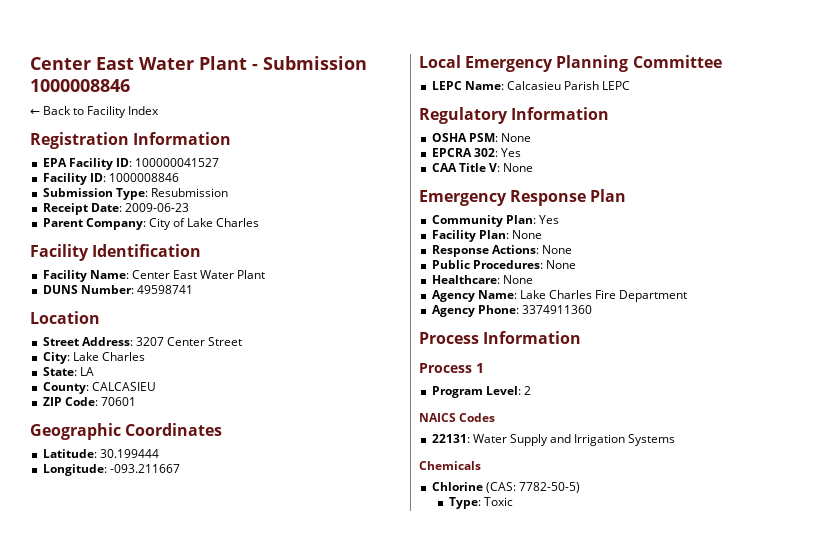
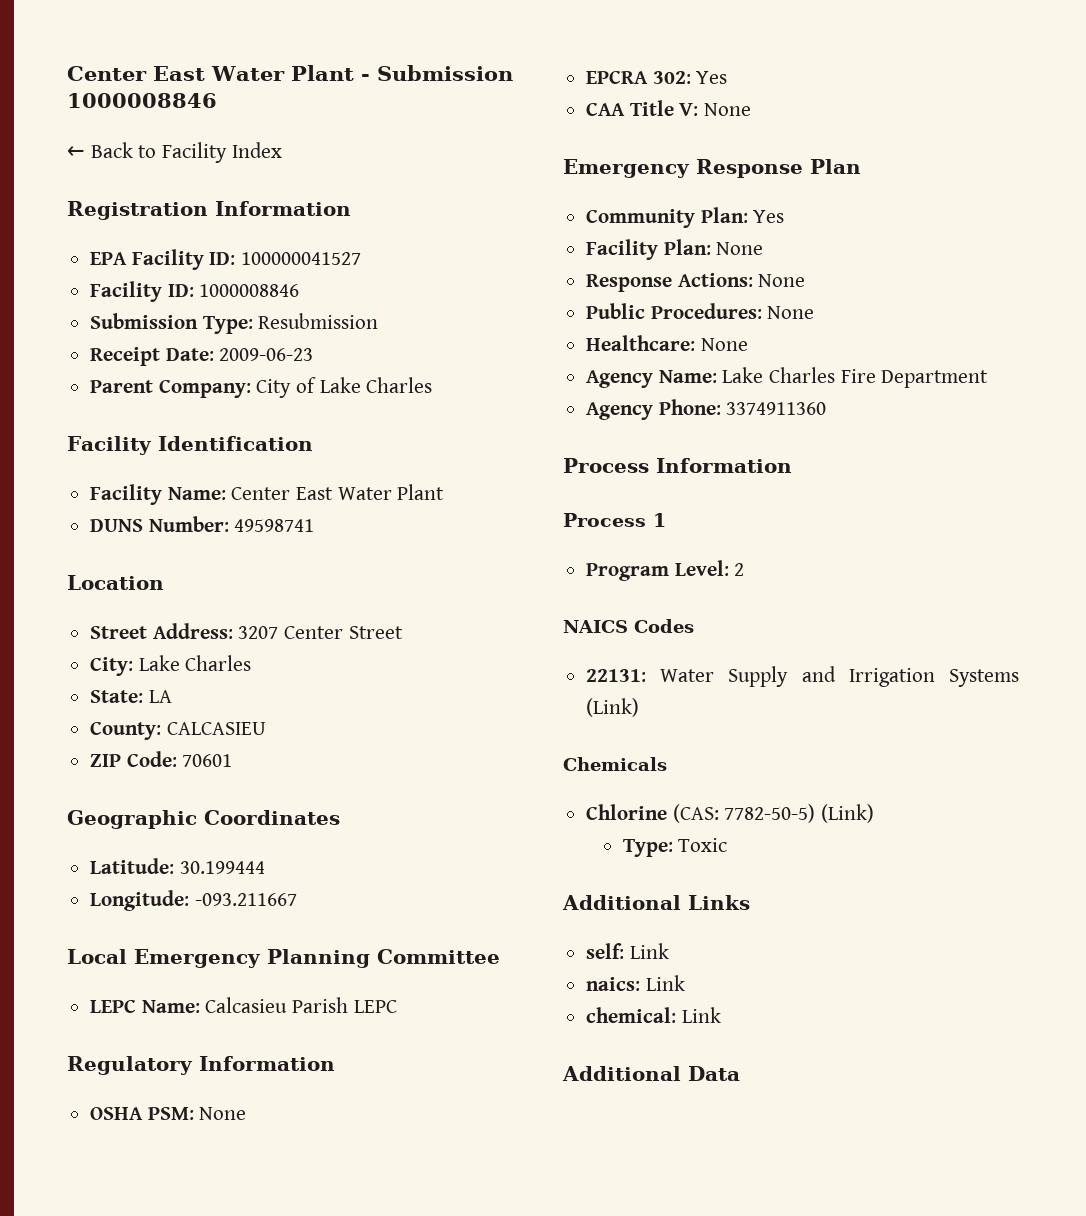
- 22131: Water Supply and Irrigation Systems
+ 22131: Water Supply and Irrigation Systems (Link)
- Chlorine (CAS: 7782-50-5)
+ Chlorine (CAS: 7782-50-5) (Link)
+ Additional Links
+ self: Link
+ naics: Link
+ chemical: Link
+ Additional Data

